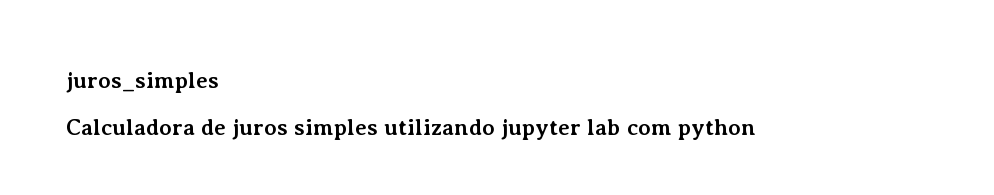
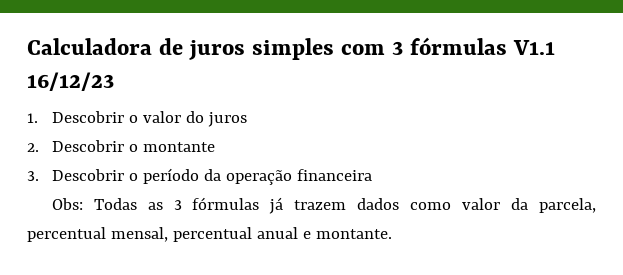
- juros_simples
- Calculadora de juros simples utilizando jupyter lab com python
+ Calculadora de juros simples com 3 fórmulas V1.1 16/12/23
+ 1. Descobrir o valor do juros
+ 2. Descobrir o montante
+ 3. Descobrir o período da operação financeira
+ Obs: Todas as 3 fórmulas já trazem dados como valor da parcela, percentual mensal, percentual anual e montante.

